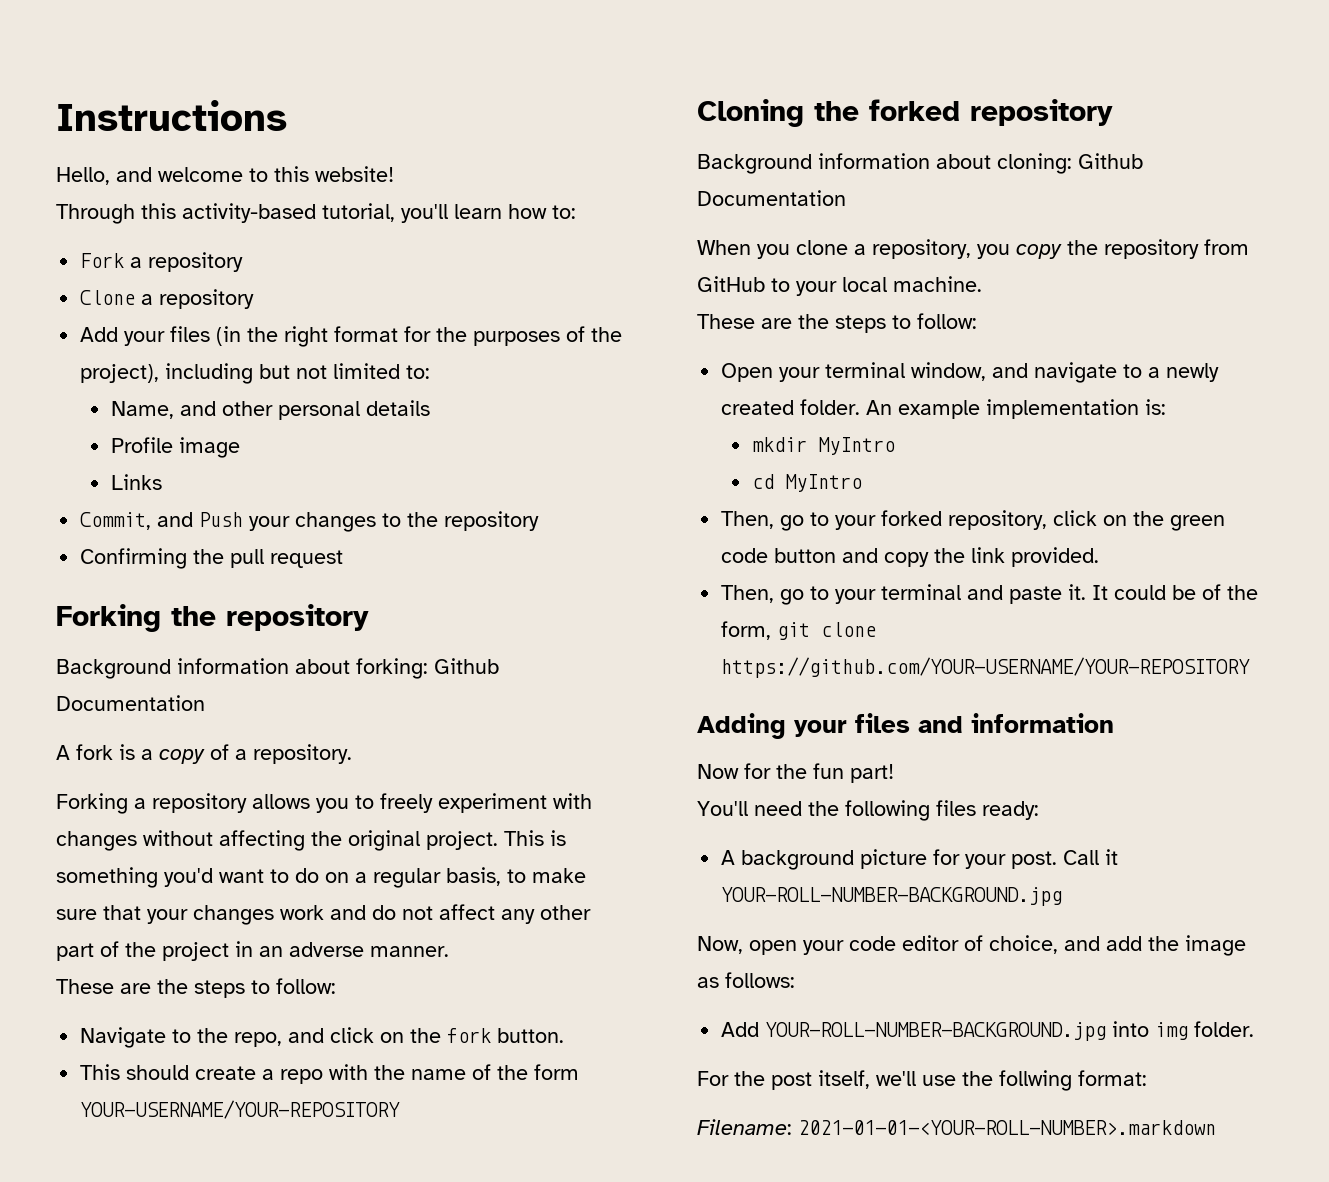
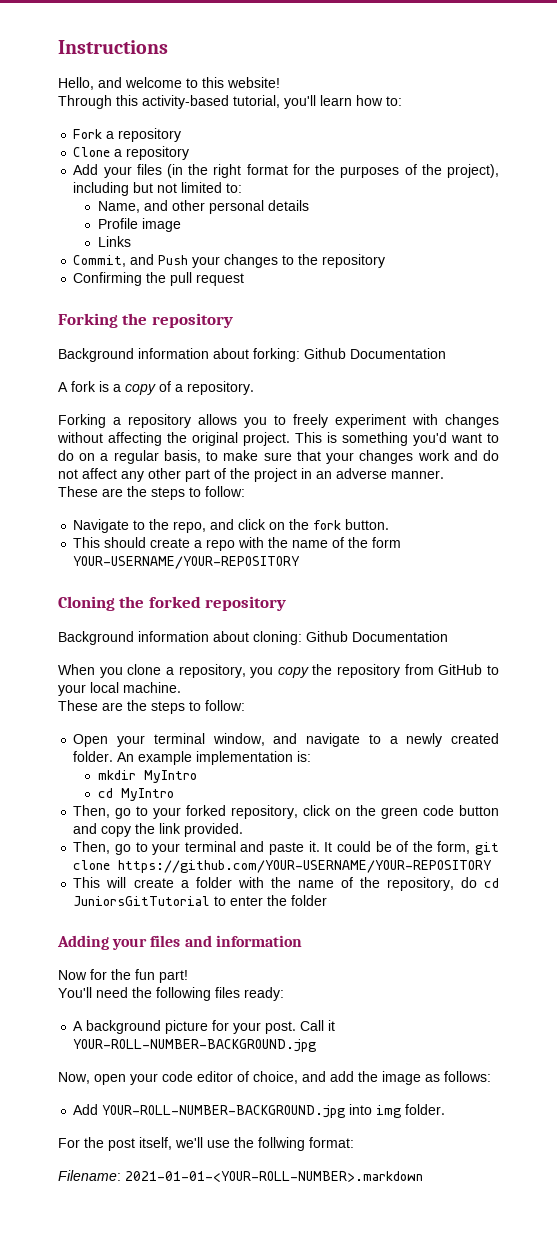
+ This will create a folder with the name of the repository, do cd JuniorsGitTutorial to enter the folder

